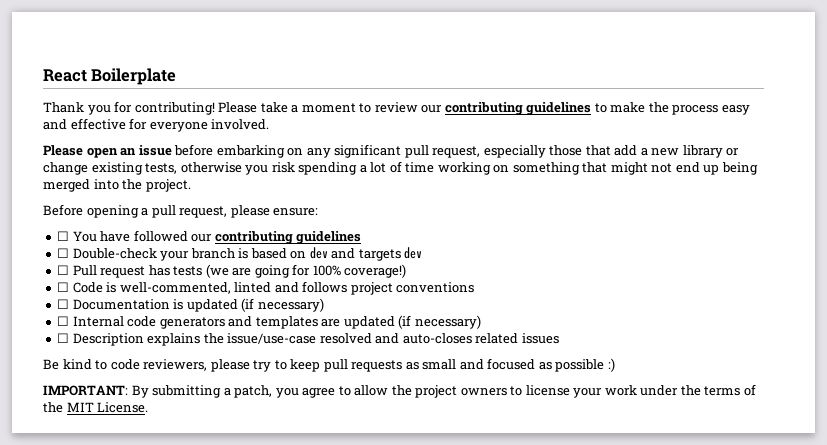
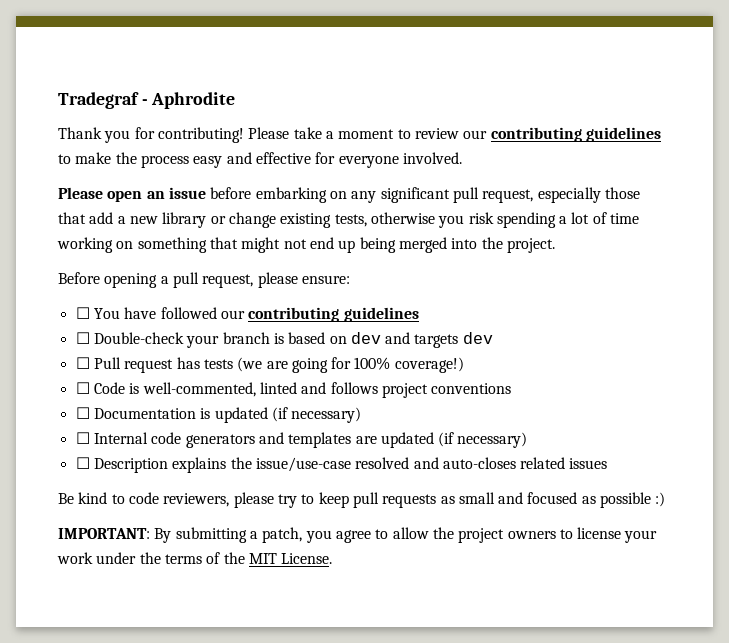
- React Boilerplate
+ Tradegraf - Aphrodite

